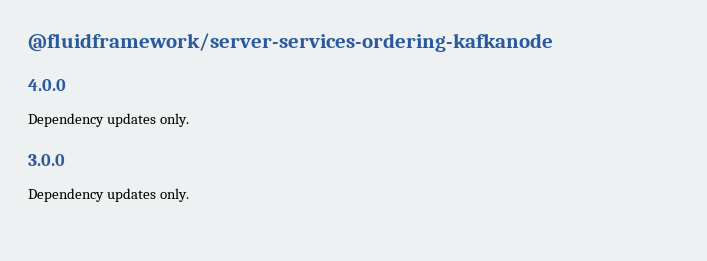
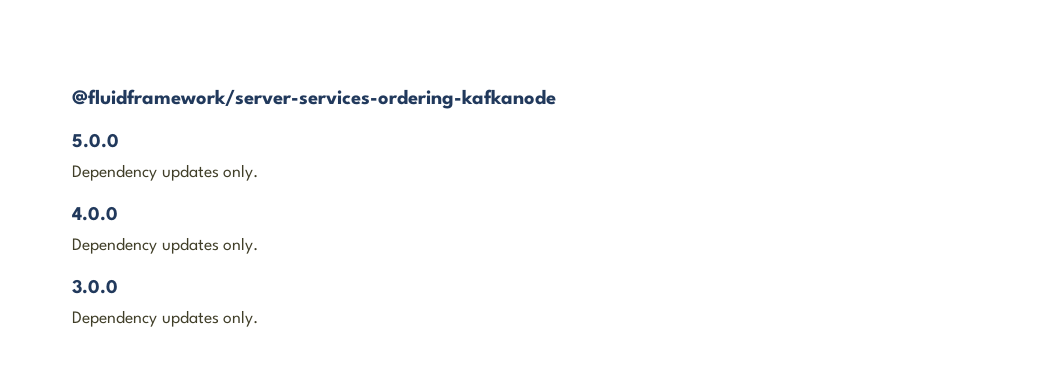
+ 5.0.0
+ Dependency updates only.

